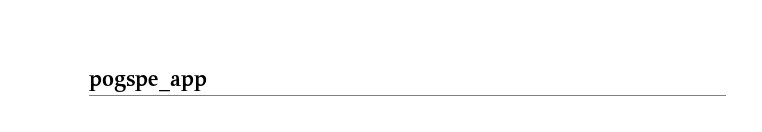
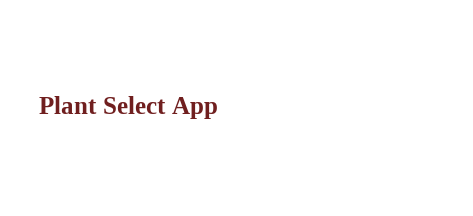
- pogspe_app
+ Plant Select App

